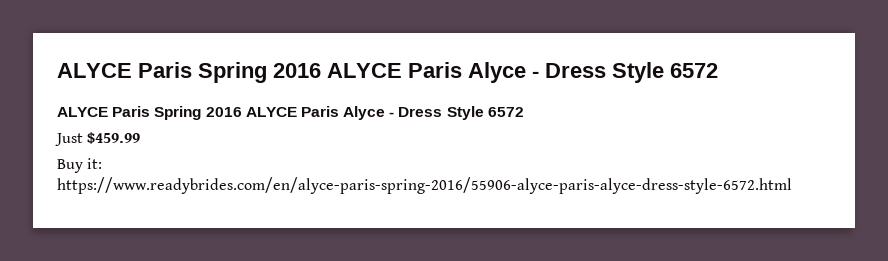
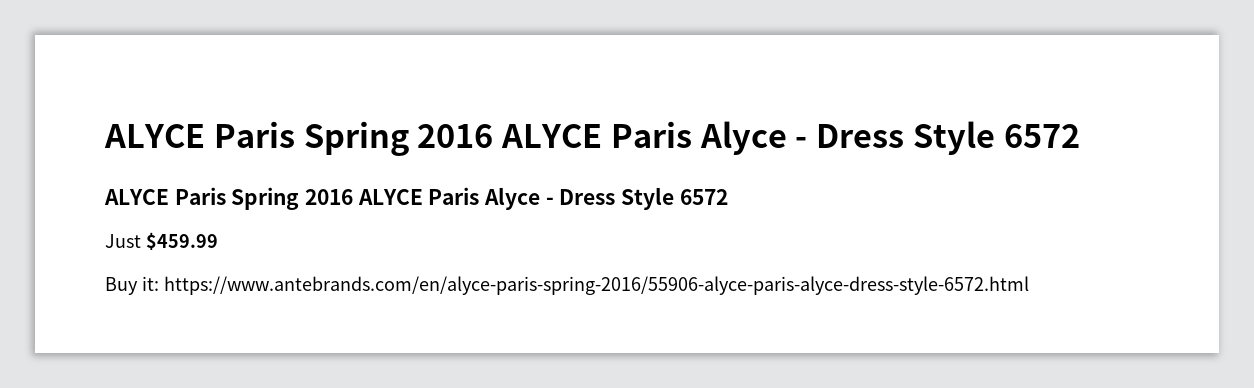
- Buy it: https://www.readybrides.com/en/alyce-paris-spring-2016/55906-alyce-paris-alyce-dress-style-6572.html
+ Buy it: https://www.antebrands.com/en/alyce-paris-spring-2016/55906-alyce-paris-alyce-dress-style-6572.html

